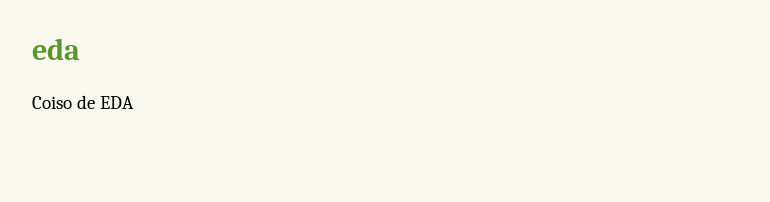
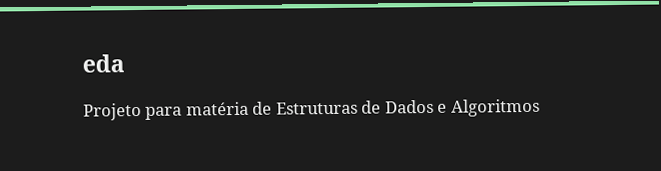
- Coiso de EDA
+ Projeto para matéria de Estruturas de Dados e Algoritmos

